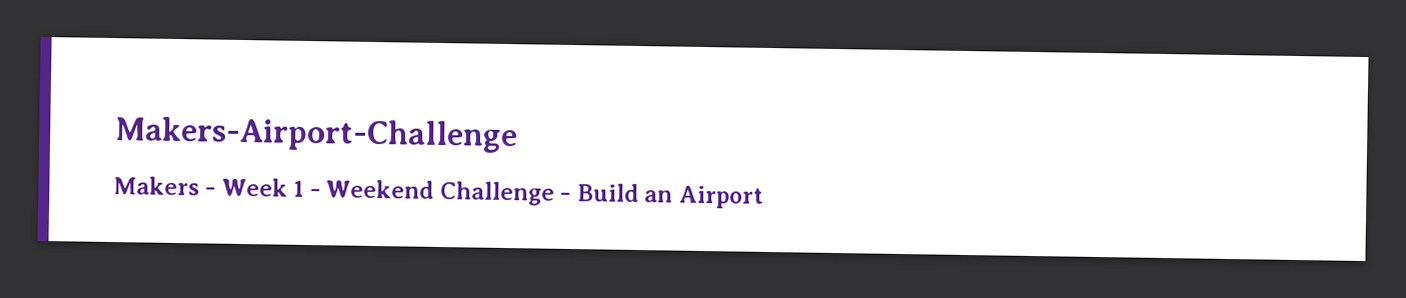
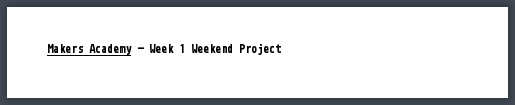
- Makers-Airport-Challenge
- Makers - Week 1 - Weekend Challenge - Build an Airport
+ Makers Academy - Week 1 Weekend Project

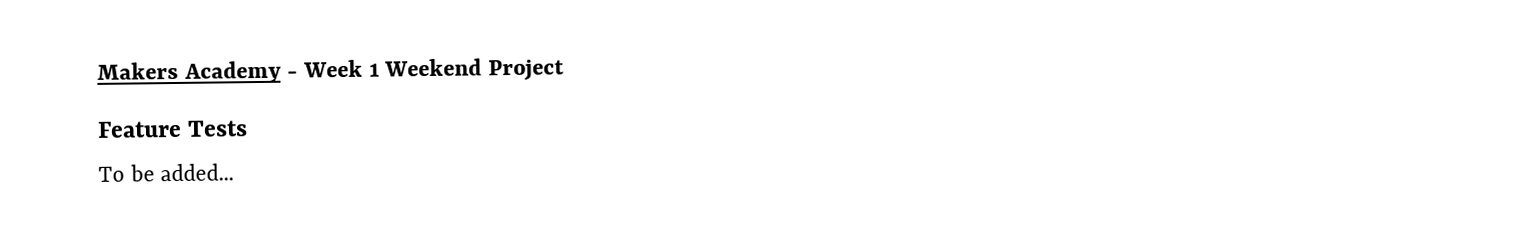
+ Feature Tests
+ To be added...

